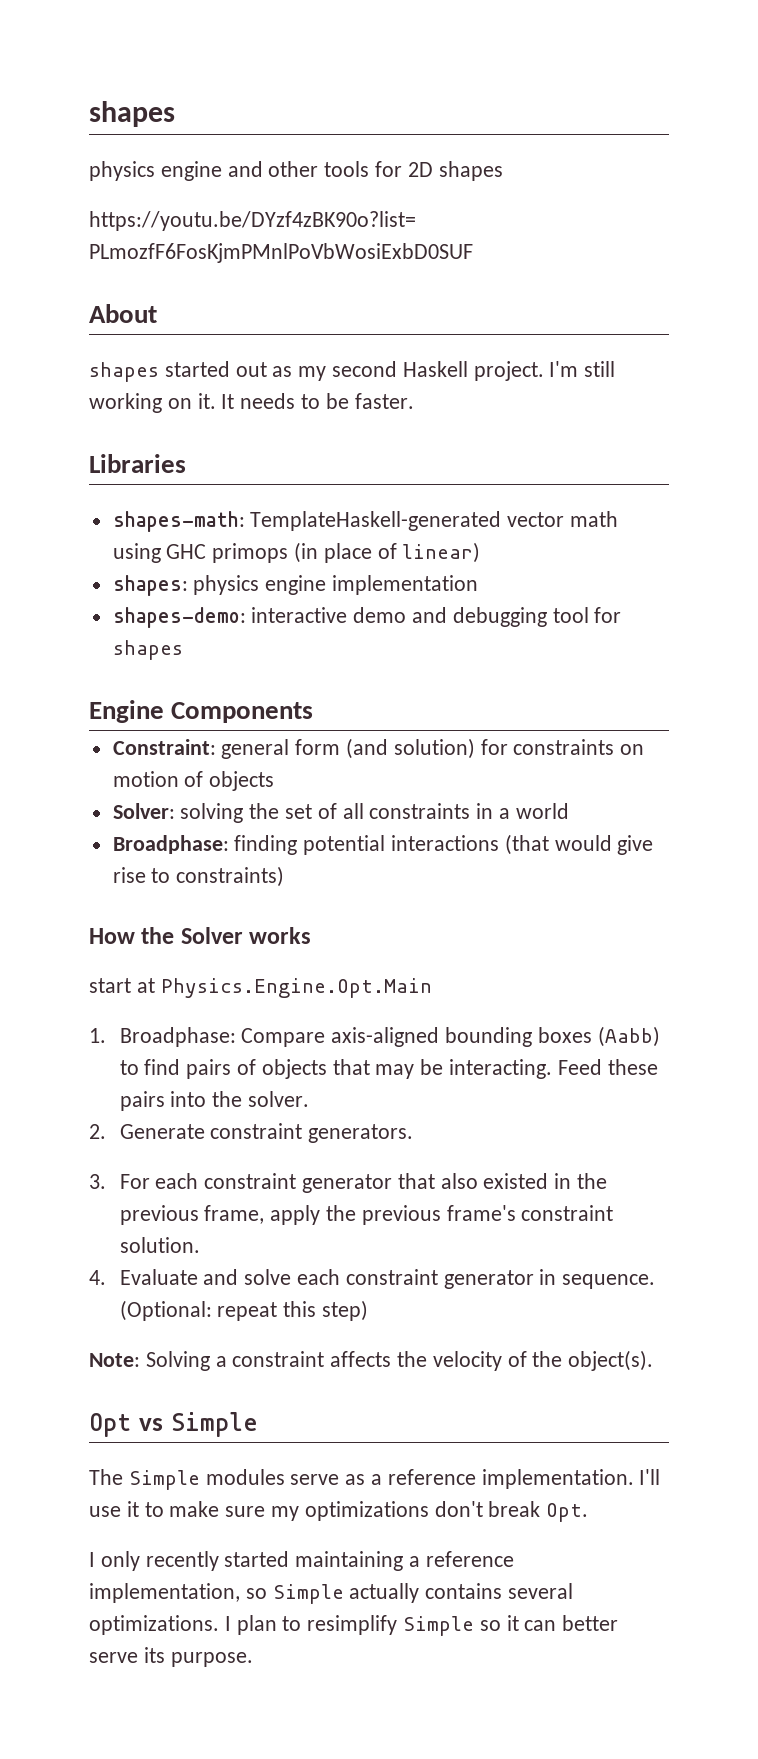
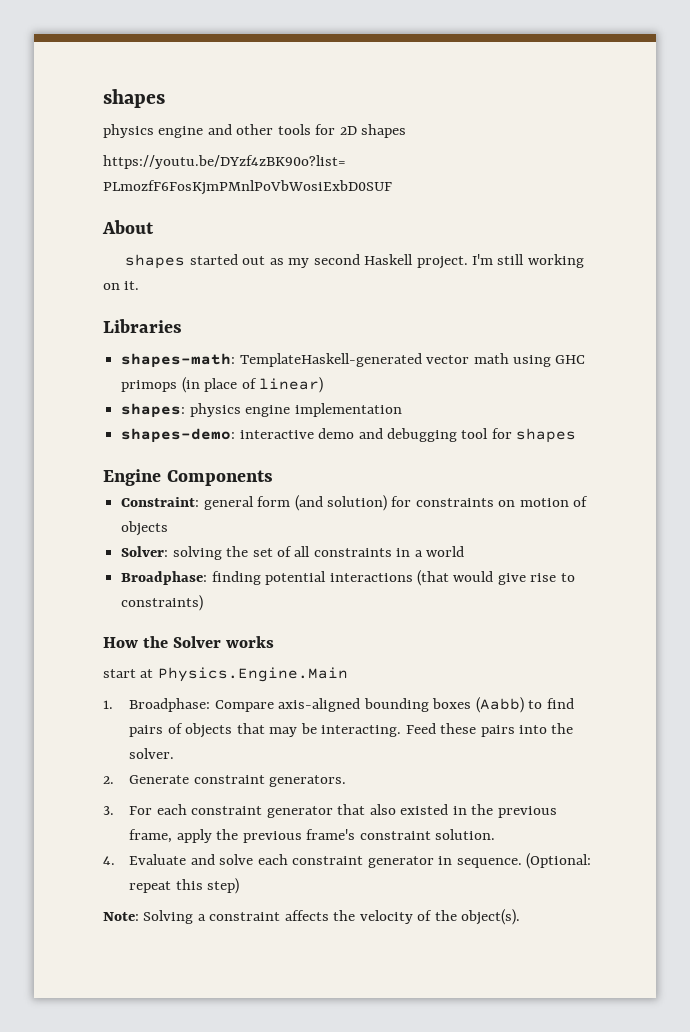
- It needs to be faster.
- start at Physics.Engine.Opt.Main
+ start at Physics.Engine.Main
- Opt vs Simple
- The Simple modules serve as a reference implementation. I'll use it to make sure my optimizations don't break Opt.
- I only recently started maintaining a reference implementation, so Simple actually contains several optimizations. I plan to resimplify Simple so it can better serve its purpose.

